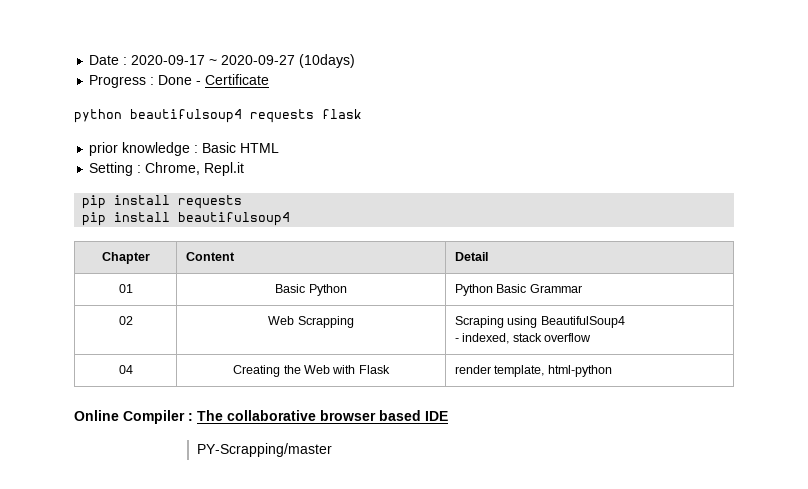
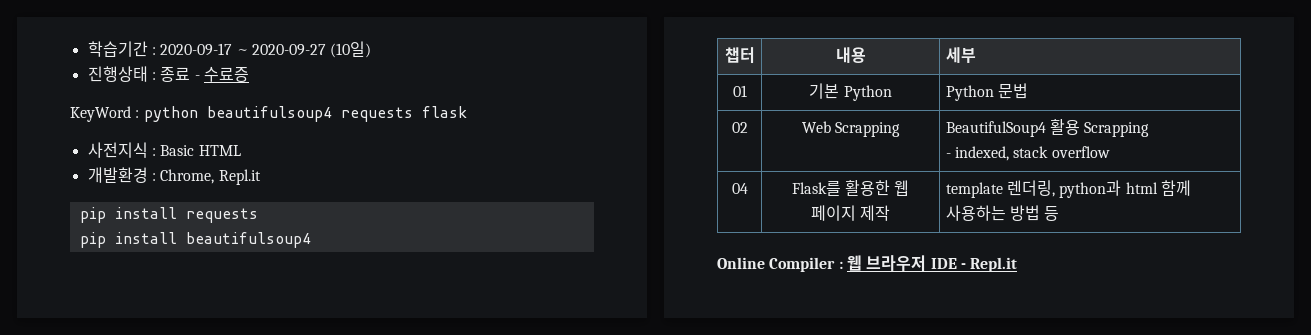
- Date : 2020-09-17 ~ 2020-09-27 (10days)
- Progress : Done - Certificate
- python beautifulsoup4 requests flask
+ 학습기간 : 2020-09-17 ~ 2020-09-27 (10일)
+ 진행상태 : 종료 - 수료증
+ KeyWord : python beautifulsoup4 requests flask
- prior knowledge : Basic HTML
+ 사전지식 : Basic HTML
- Setting : Chrome, Repl.it
+ 개발환경 : Chrome, Repl.it
- Chapter | Content | Detail
+ 챕터 | 내용 | 세부
- 01 | Basic Python | Python Basic Grammar
+ 01 | 기본 Python | Python 문법
- 02 | Web Scrapping | Scraping using BeautifulSoup4
+ 02 | Web Scrapping | BeautifulSoup4 활용 Scrapping
- 04 | Creating the Web with Flask | render template, html-python
+ 04 | Flask를 활용한 웹 페이지 제작 | template 렌더링, python과 html 함께 사용하는 방법 등
- Online Compiler : The collaborative browser based IDE
- PY-Scrapping/master
+ Online Compiler : 웹 브라우저 IDE - Repl.it

